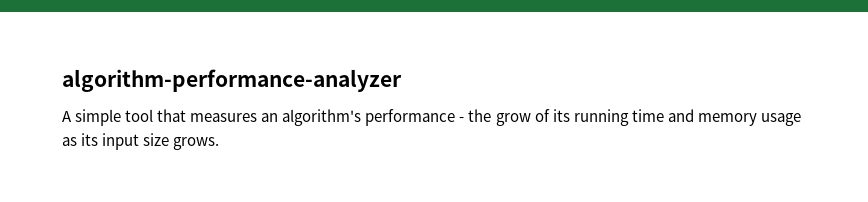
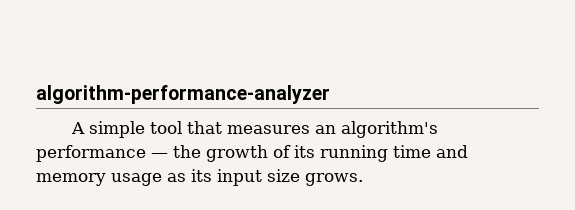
- A simple tool that measures an algorithm's performance - the grow of its running time and memory usage as its input size grows.
+ A simple tool that measures an algorithm's performance — the growth of its running time and memory usage as its input size grows.

